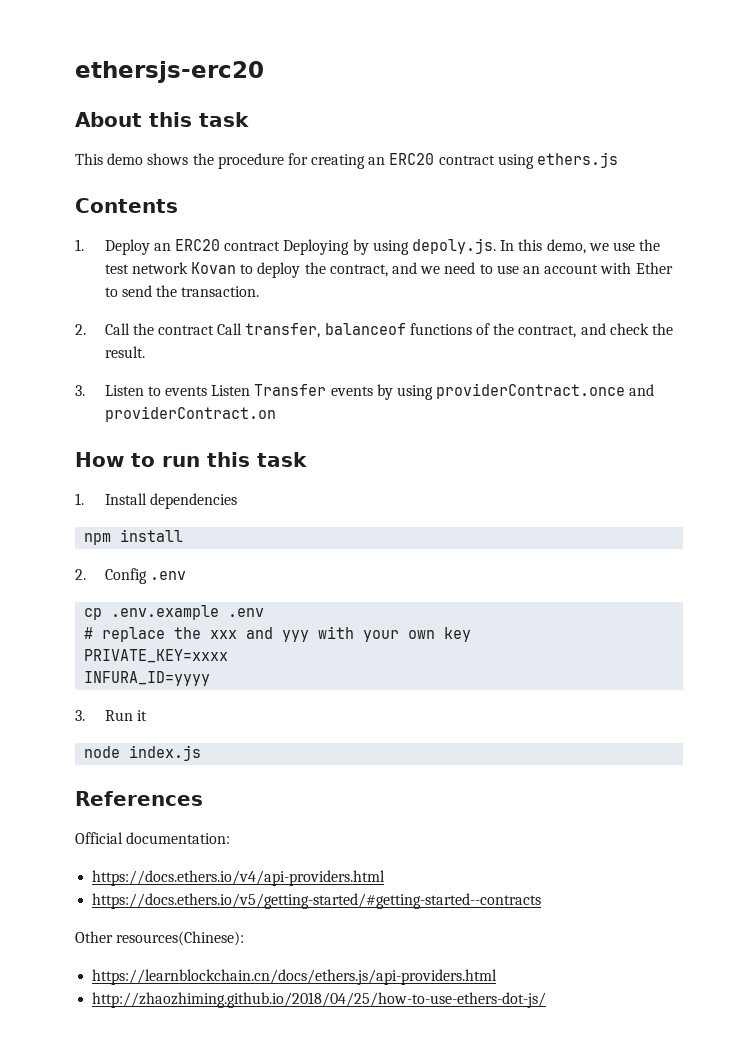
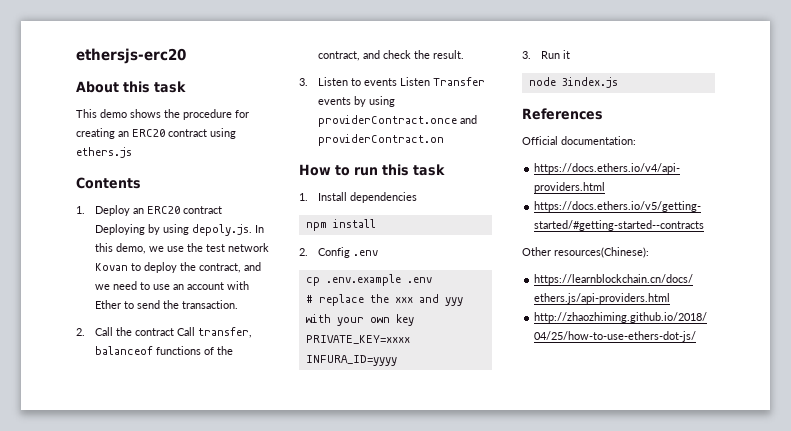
- node index.js
+ node 3index.js

